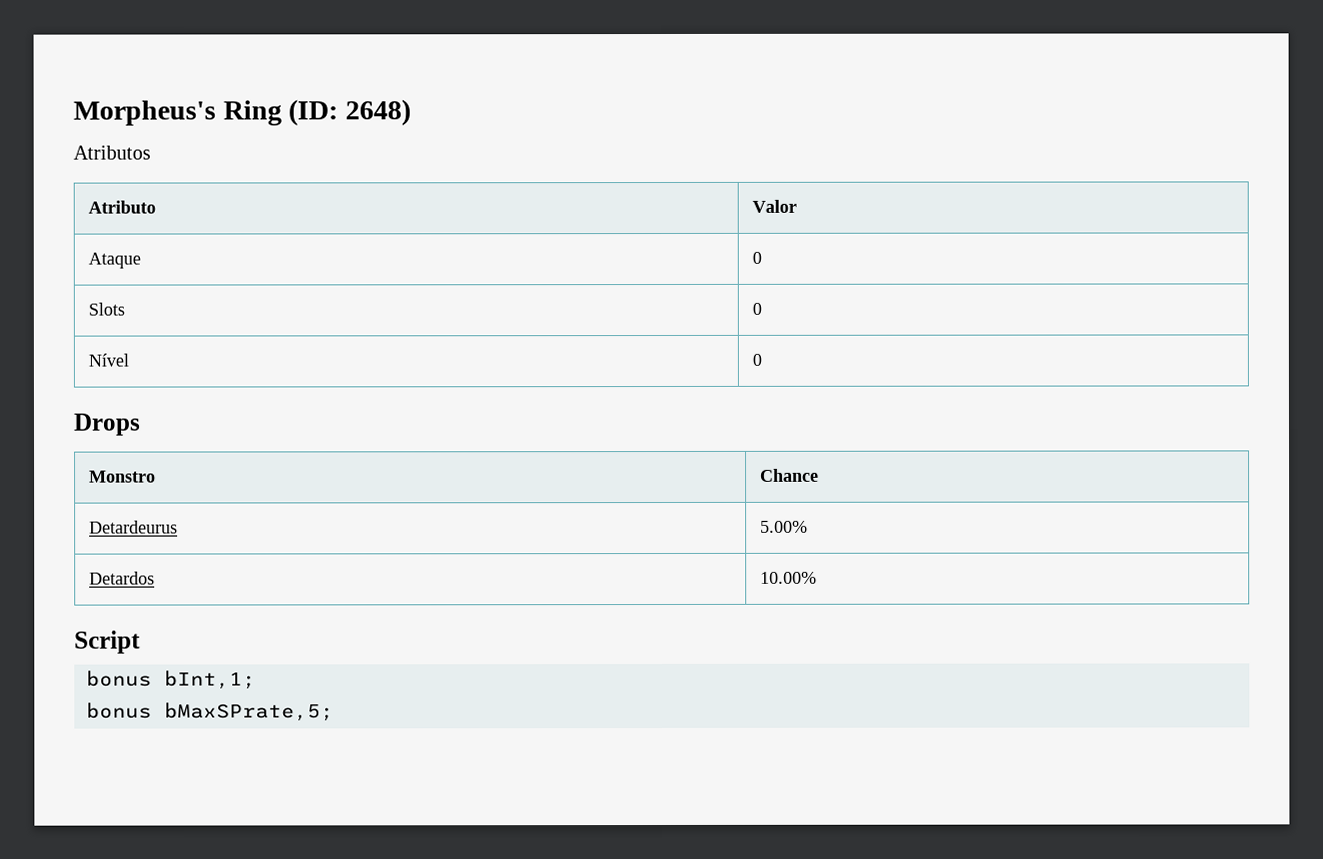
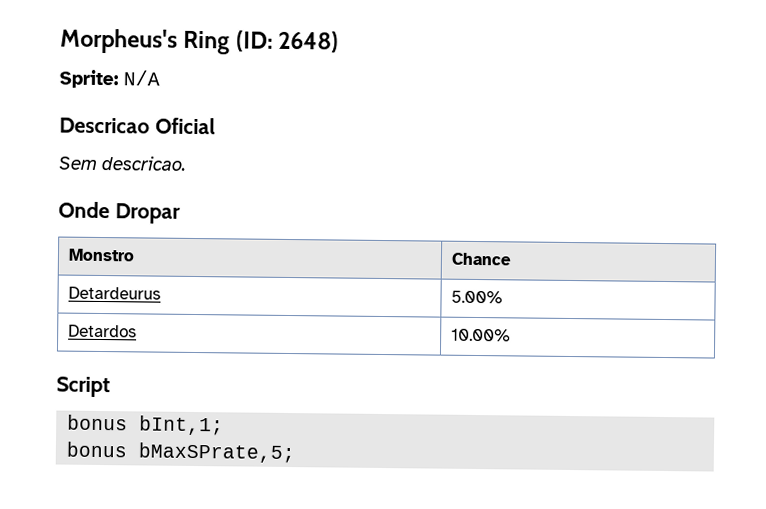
- Atributos
- Atributo | Valor
- Ataque | 0
- Slots | 0
- Nível | 0
- Drops
+ Sprite: N/A
+ Descricao Oficial
+ Sem descricao.
+ Onde Dropar

